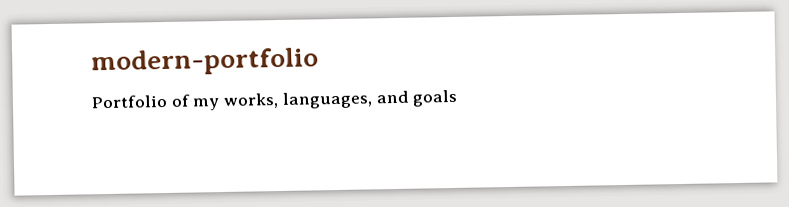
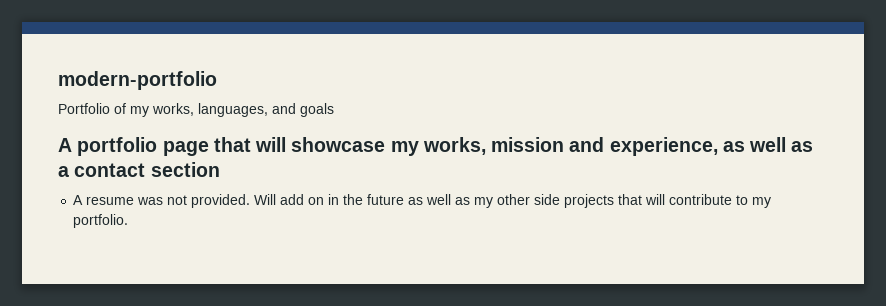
+ A portfolio page that will showcase my works, mission and experience, as well as a contact section
+ A resume was not provided. Will add on in the future as well as my other side projects that will contribute to my portfolio.

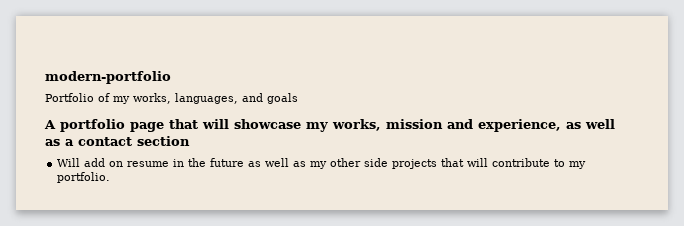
- A resume was not provided. Will add on in the future as well as my other side projects that will contribute to my portfolio.
+ Will add on resume in the future as well as my other side projects that will contribute to my portfolio.

